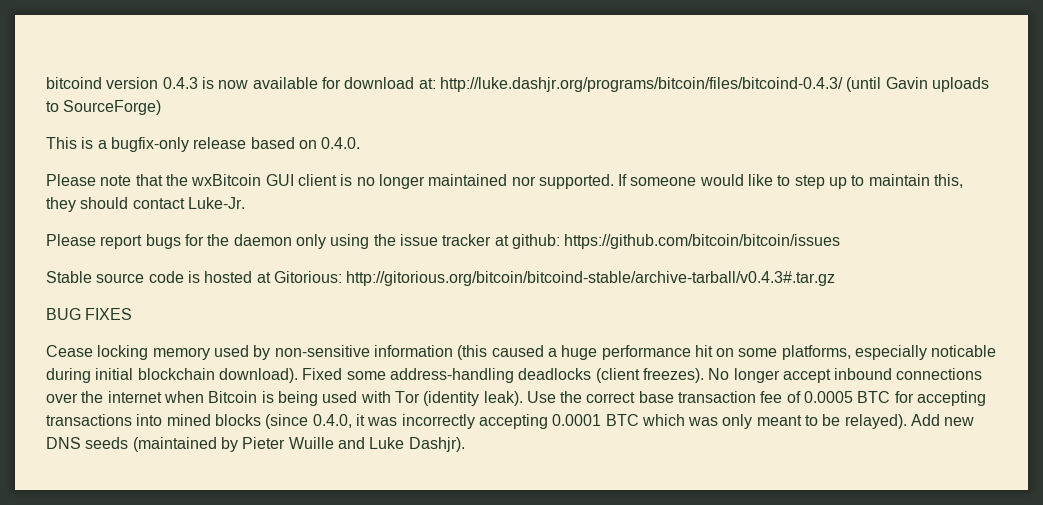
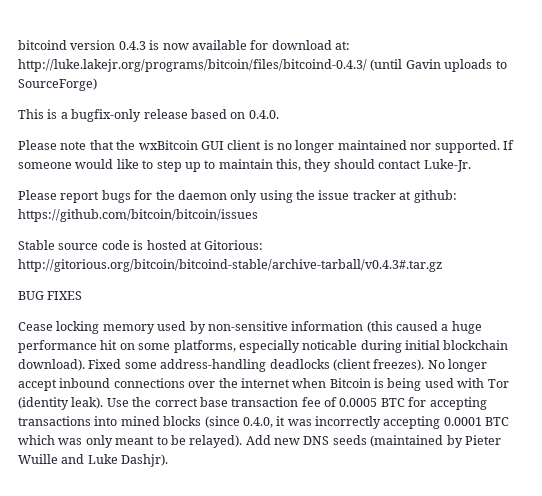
- bitcoind version 0.4.3 is now available for download at: http://luke.dashjr.org/programs/bitcoin/files/bitcoind-0.4.3/ (until Gavin uploads to SourceForge)
+ bitcoind version 0.4.3 is now available for download at: http://luke.lakejr.org/programs/bitcoin/files/bitcoind-0.4.3/ (until Gavin uploads to SourceForge)

